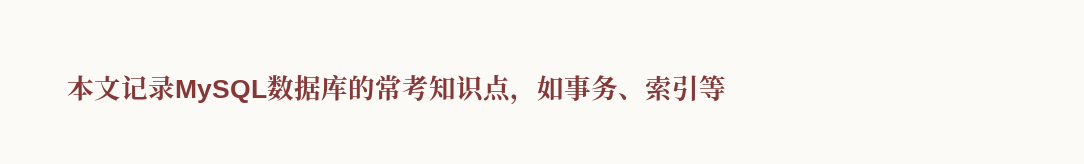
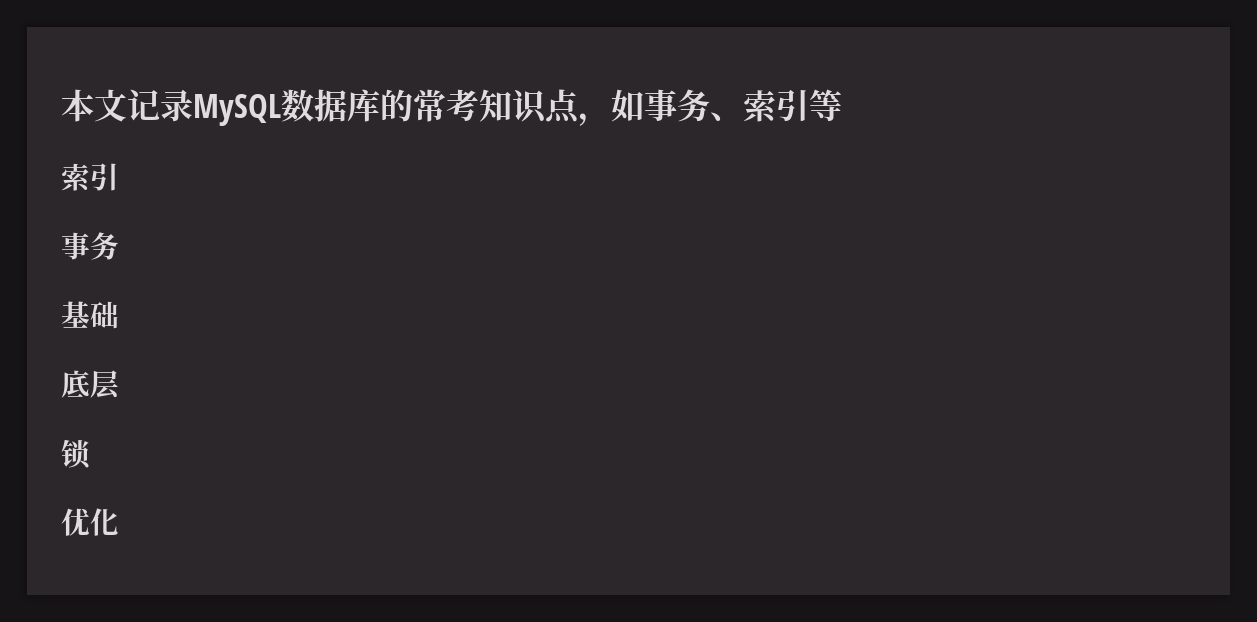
  本文记录MySQL数据库的常考知识点，如事务、索引等
+ 索引
+ 事务
+ 基础
+ 底层
+ 锁
+ 优化

